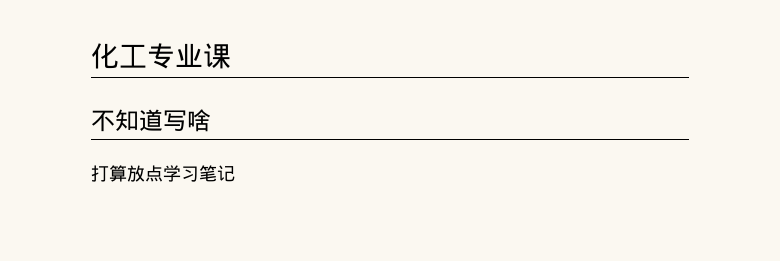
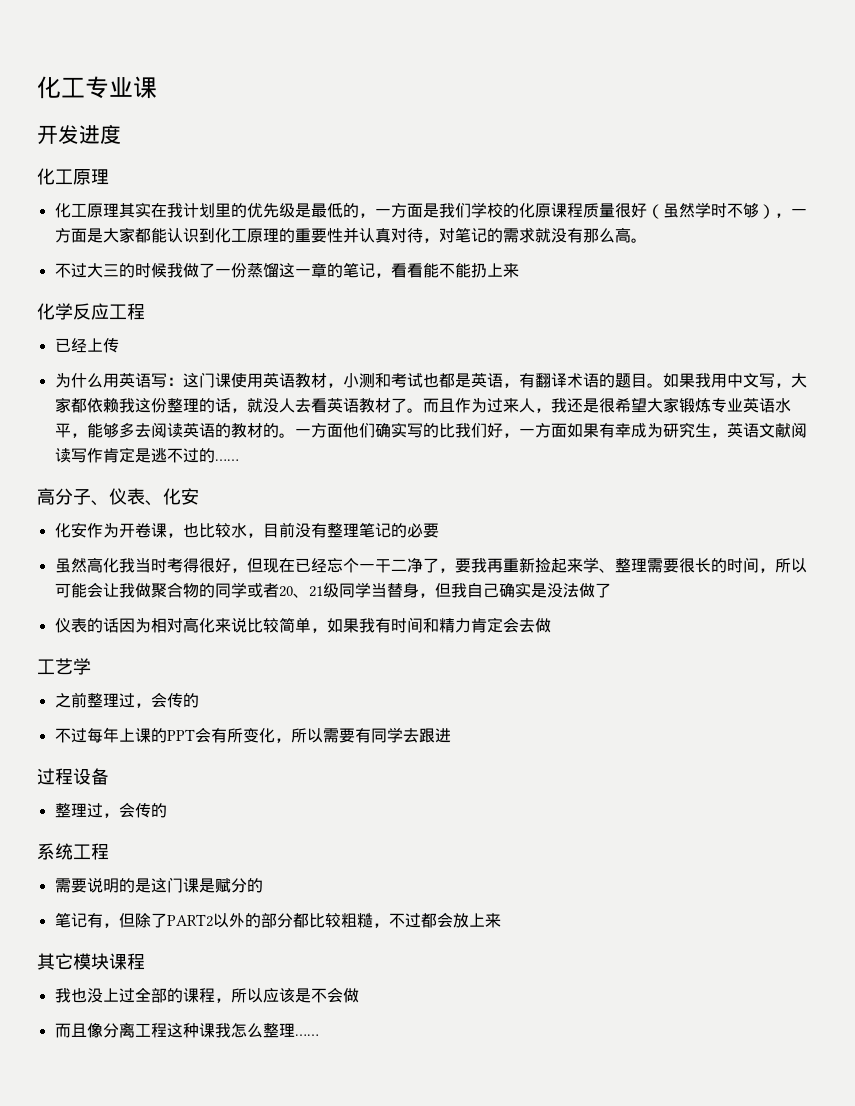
- 不知道写啥
- 打算放点学习笔记
+ 开发进度
+ 化工原理
+ 化工原理其实在我计划里的优先级是最低的，一方面是我们学校的化原课程质量很好（虽然学时不够），一方面是大家都能认识到化工原理的重要性并认真对待，对笔记的需求就没有那么高。
+ 不过大三的时候我做了一份蒸馏这一章的笔记，看看能不能扔上来
+ 化学反应工程
+ 已经上传
+ 为什么用英语写：这门课使用英语教材，小测和考试也都是英语，有翻译术语的题目。如果我用中文写，大家都依赖我这份整理的话，就没人去看英语教材了。而且作为过来人，我还是很希望大家锻炼专业英语水平，能够多去阅读英语的教材的。一方面他们确实写的比我们好，一方面如果有幸成为研究生，英语文献阅读写作肯定是逃不过的……
+ 高分子、仪表、化安
+ 化安作为开卷课，也比较水，目前没有整理笔记的必要
+ 虽然高化我当时考得很好，但现在已经忘个一干二净了，要我再重新捡起来学、整理需要很长的时间，所以可能会让我做聚合物的同学或者20、21级同学当替身，但我自己确实是没法做了
+ 仪表的话因为相对高化来说比较简单，如果我有时间和精力肯定会去做
+ 工艺学
+ 之前整理过，会传的
+ 不过每年上课的PPT会有所变化，所以需要有同学去跟进
+ 过程设备
+ 整理过，会传的
+ 系统工程
+ 需要说明的是这门课是赋分的
+ 笔记有，但除了PART2以外的部分都比较粗糙，不过都会放上来
+ 其它模块课程
+ 我也没上过全部的课程，所以应该是不会做
+ 而且像分离工程这种课我怎么整理……

